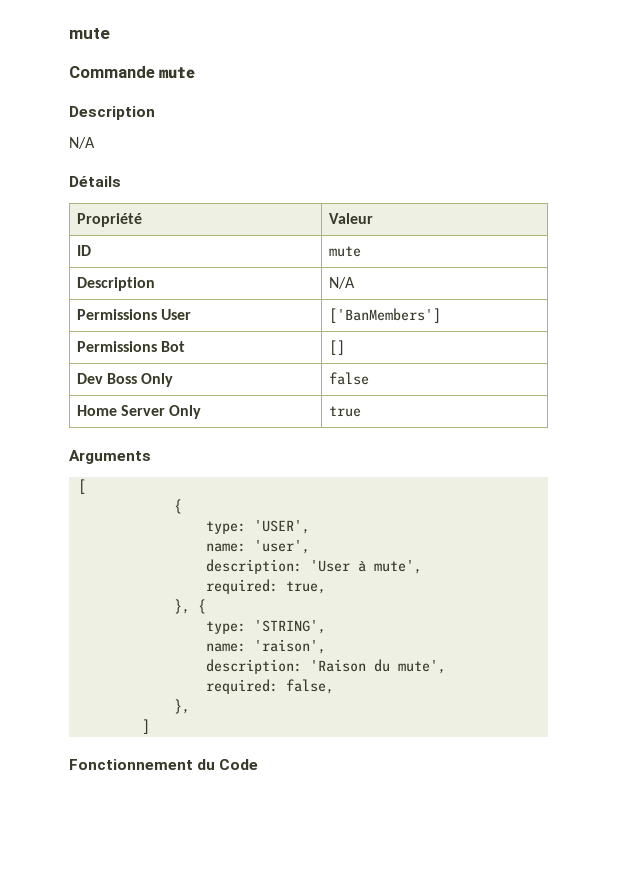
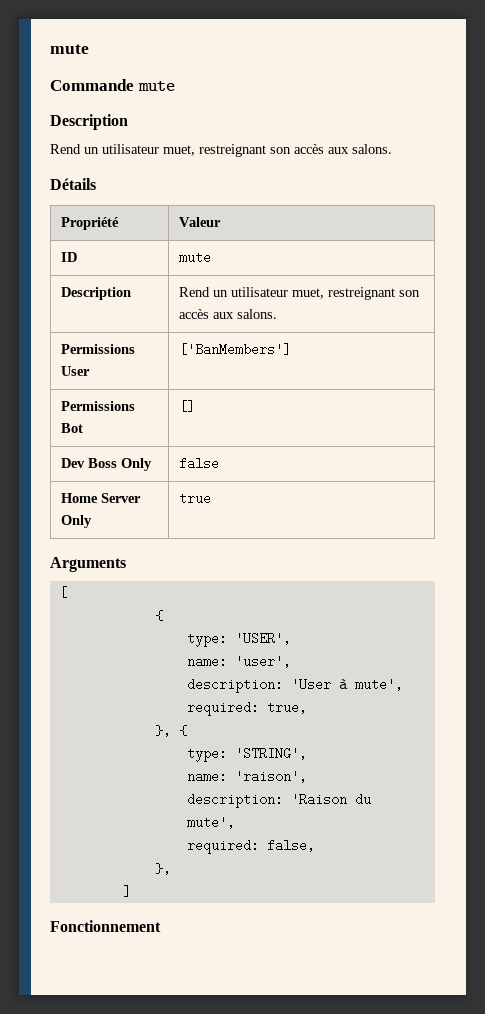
  Commande mute
  Description
- N/A
+ Rend un utilisateur muet, restreignant son accès aux salons.
- Description | N/A
+ Description | Rend un utilisateur muet, restreignant son accès aux salons.
- Fonctionnement du Code
+ Fonctionnement

